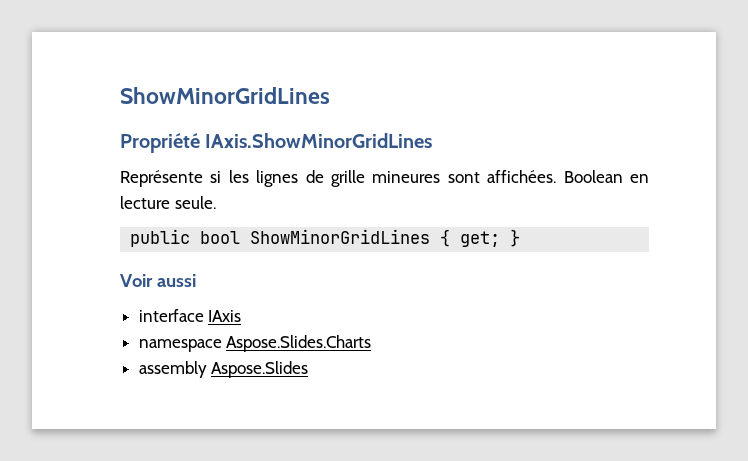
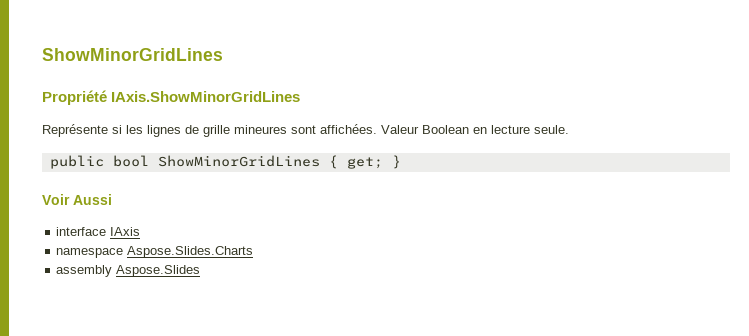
- Boolean en lecture seule.
+ Valeur Boolean en lecture seule.
- Voir aussi
+ Voir Aussi

